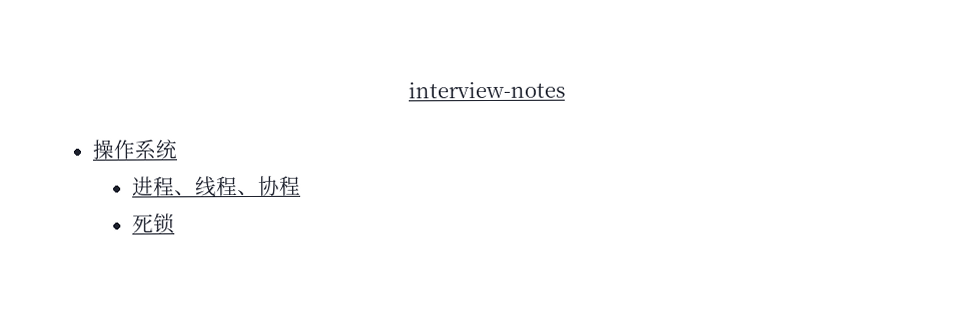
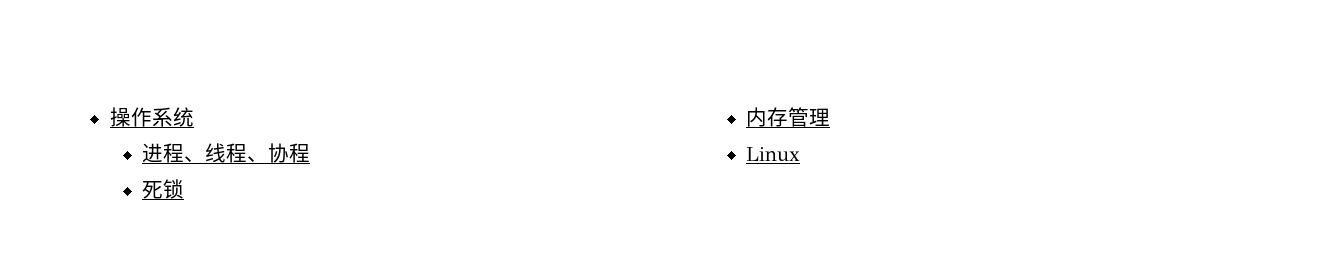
- interview-notes
+ 内存管理
+ Linux

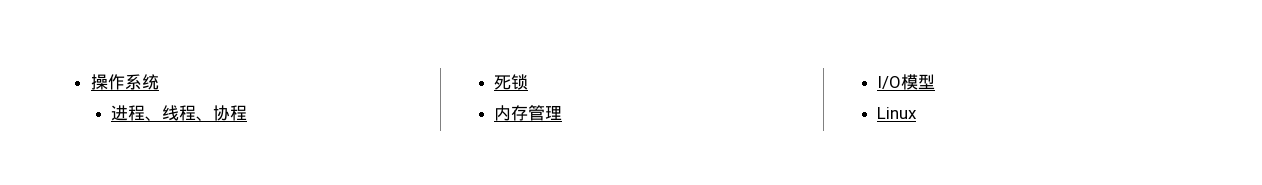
+ I/O模型

